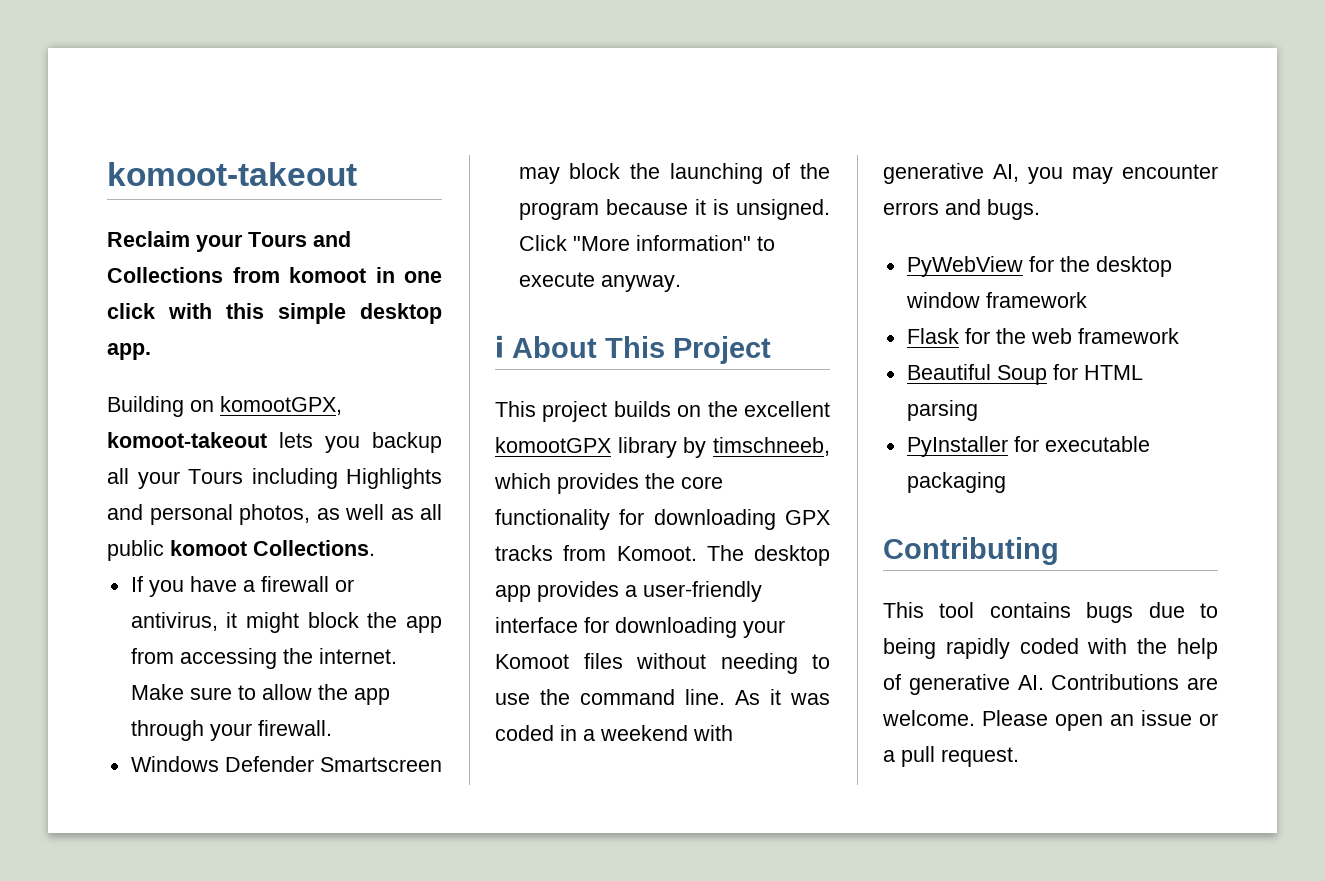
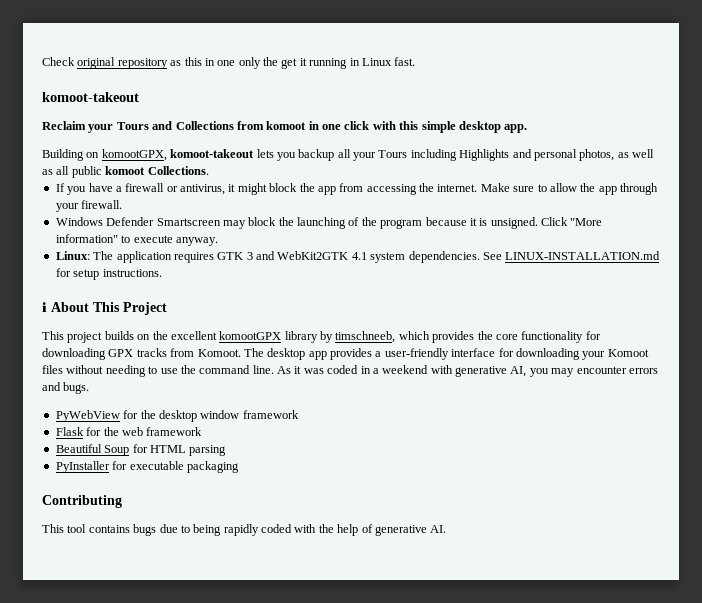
+ Check original repository as this in one only the get it running in Linux fast.
+ Linux: The application requires GTK 3 and WebKit2GTK 4.1 system dependencies. See LINUX-INSTALLATION.md for setup instructions.
- This tool contains bugs due to being rapidly coded with the help of generative AI. Contributions are welcome. Please open an issue or a pull request.
+ This tool contains bugs due to being rapidly coded with the help of generative AI.

